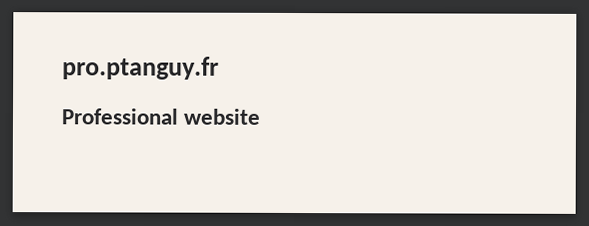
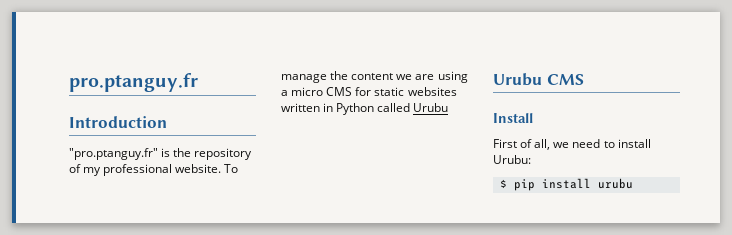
- Professional website
+ Introduction
+ "pro.ptanguy.fr" is the repository of my professional website. To manage the content we are using a micro CMS for static websites written in Python called Urubu
+ Urubu CMS
+ Install
+ First of all, we need to install Urubu:
+ $ pip install urubu

